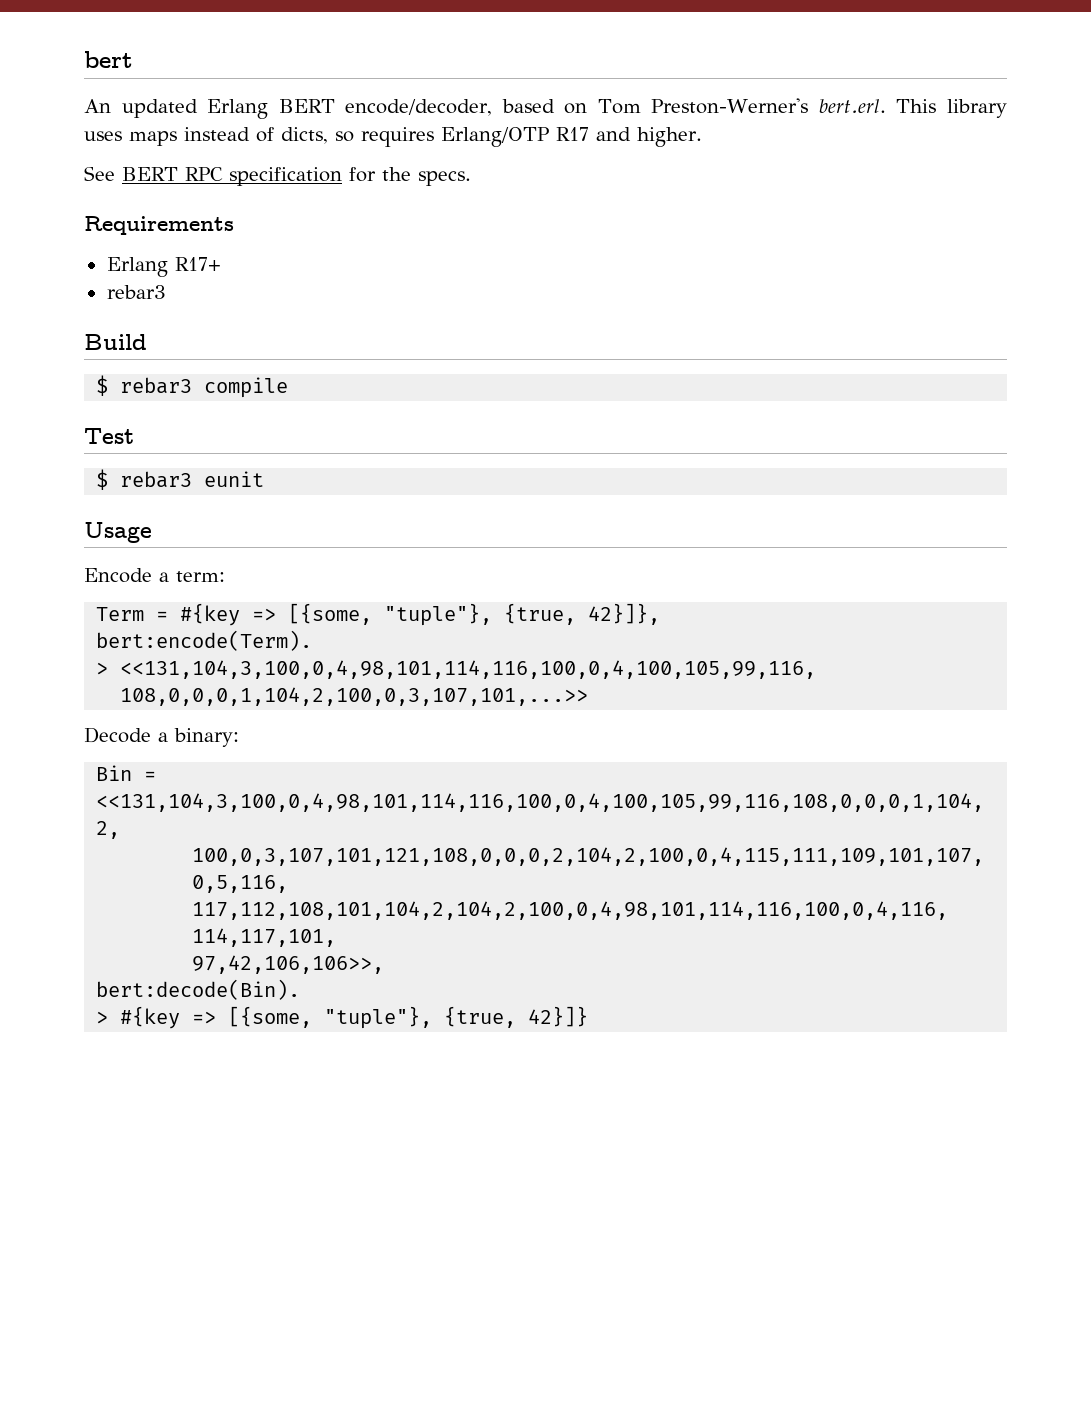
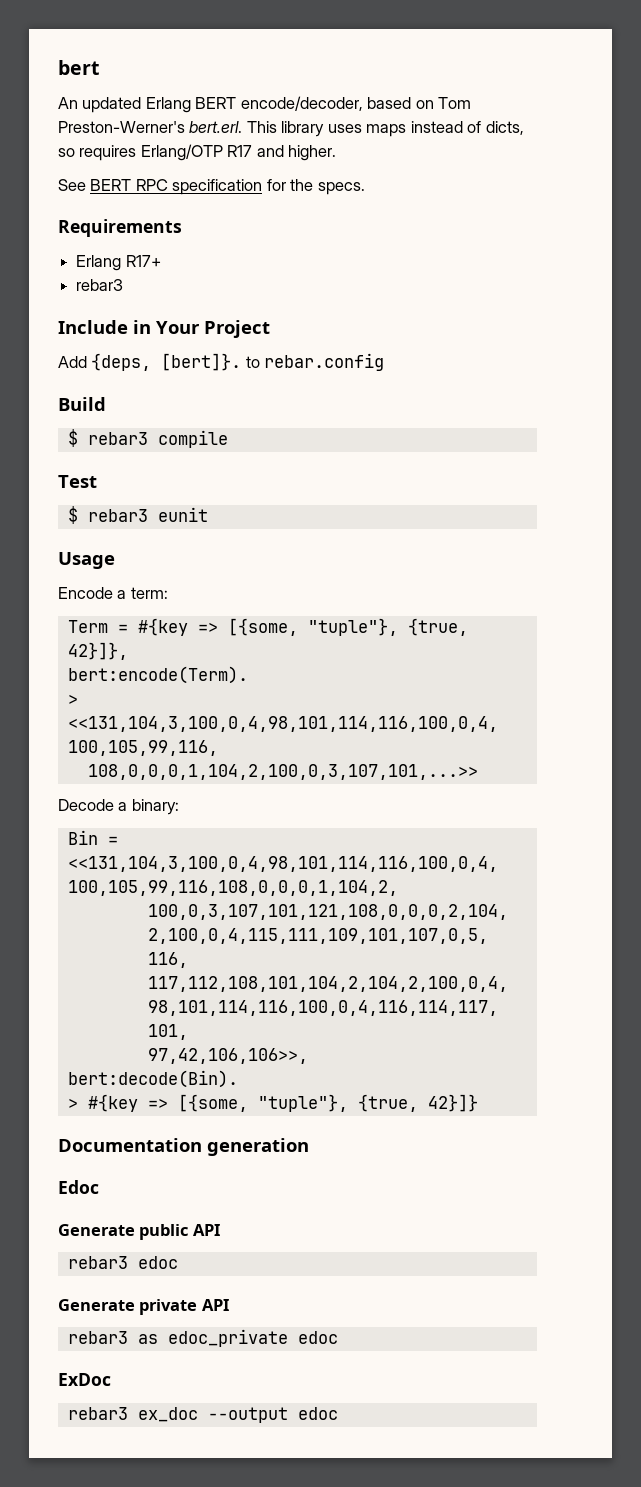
+ Include in Your Project
+ Add {deps, [bert]}. to rebar.config
+ Documentation generation
+ Edoc
+ Generate public API
+ rebar3 edoc
+ Generate private API
+ rebar3 as edoc_private edoc
+ ExDoc
+ rebar3 ex_doc --output edoc

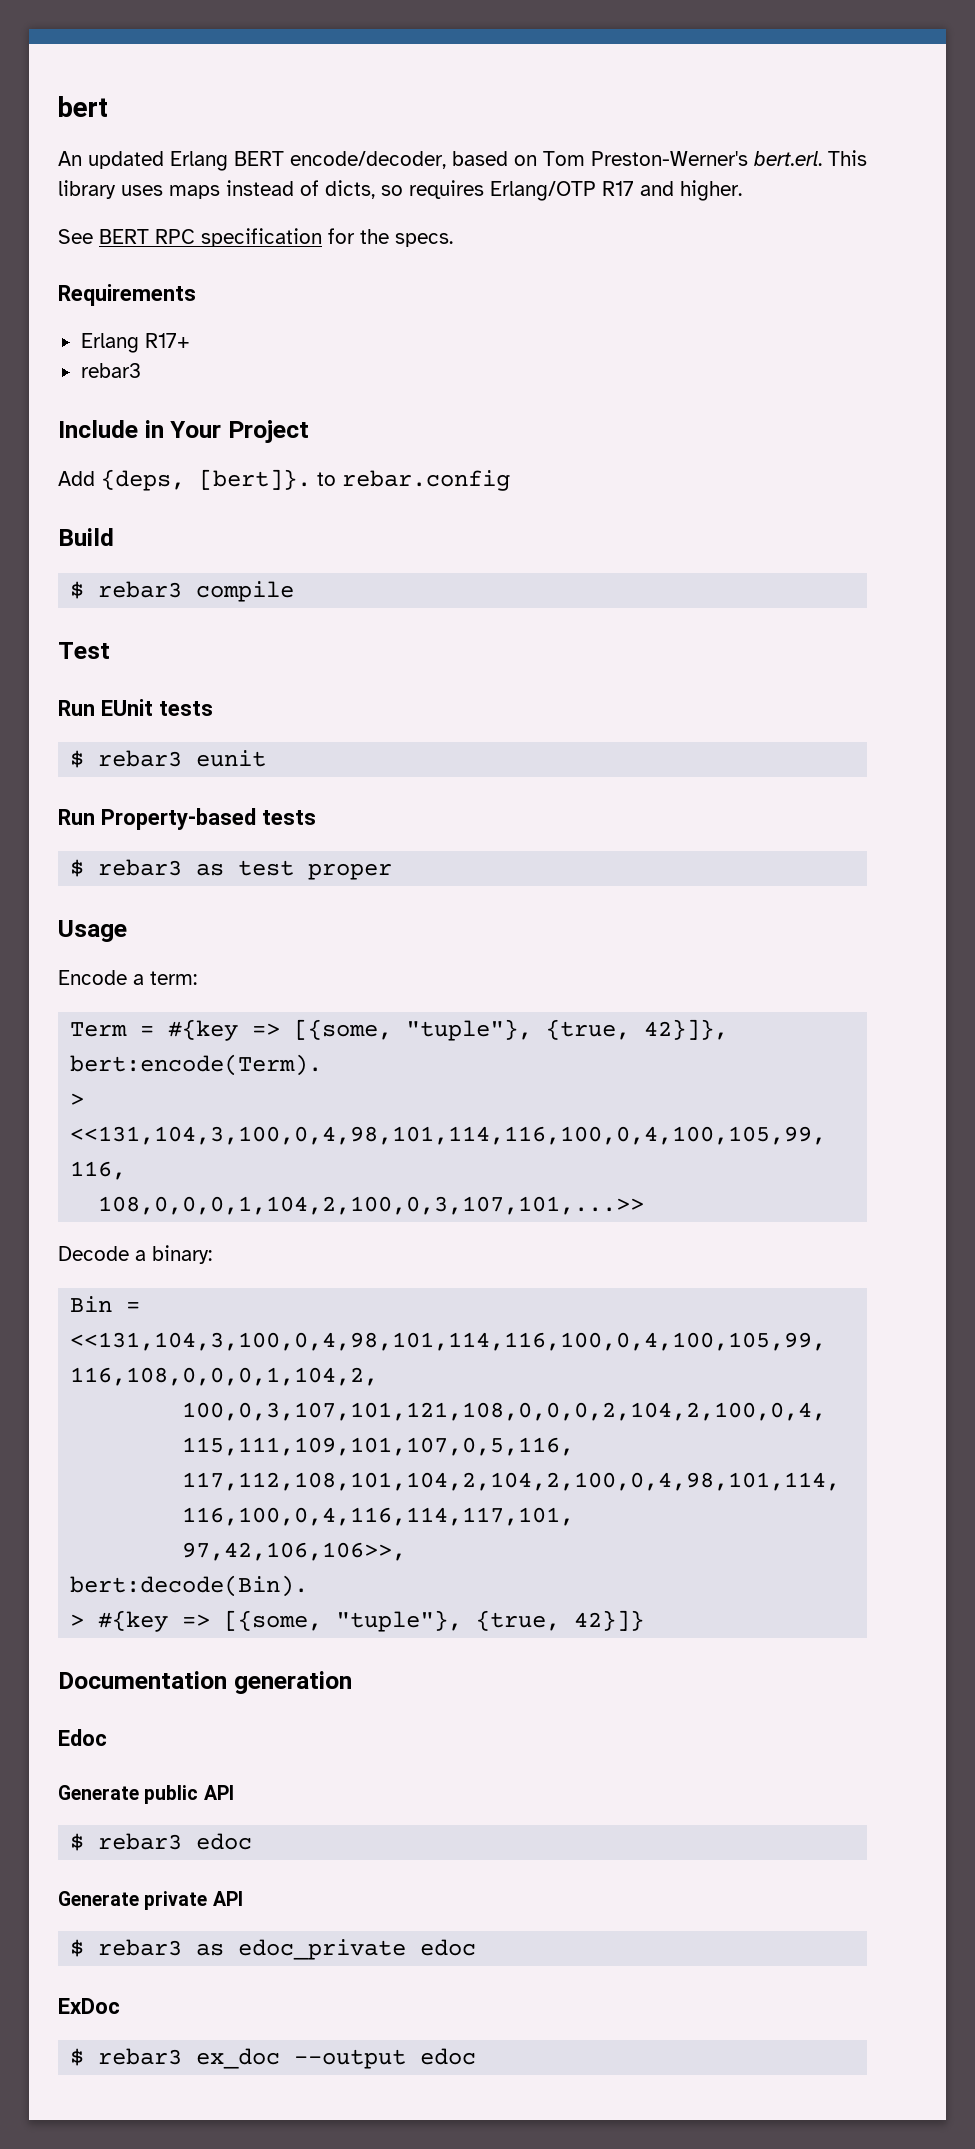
+ Run EUnit tests
+ Run Property-based tests
+ $ rebar3 as test proper
- rebar3 edoc
+ $ rebar3 edoc
- rebar3 as edoc_private edoc
+ $ rebar3 as edoc_private edoc
- rebar3 ex_doc --output edoc
+ $ rebar3 ex_doc --output edoc

